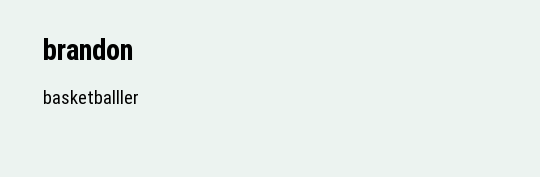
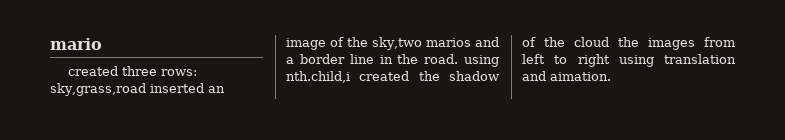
- brandon
- basketballler
+ mario
+ created three rows: sky,grass,road inserted an image of the sky,two marios and a border line in the road. using nth.child,i created the shadow of the cloud the images from left to right using translation and aimation.

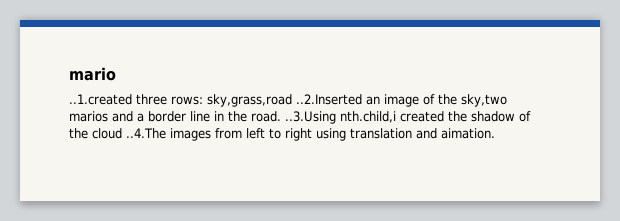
- created three rows: sky,grass,road inserted an image of the sky,two marios and a border line in the road. using nth.child,i created the shadow of the cloud the images from left to right using translation and aimation.
+ ..1.created three rows: sky,grass,road ..2.Inserted an image of the sky,two marios and a border line in the road. ..3.Using nth.child,i created the shadow of the cloud ..4.The images from left to right using translation and aimation.

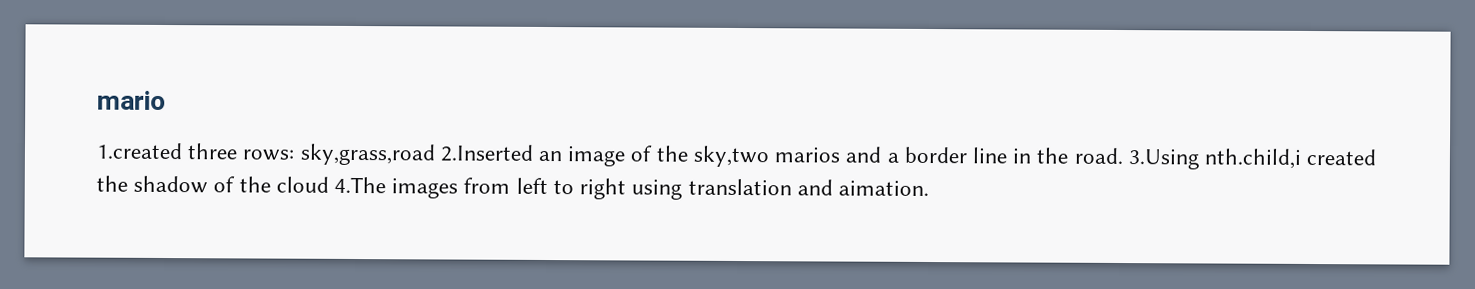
- ..1.created three rows: sky,grass,road ..2.Inserted an image of the sky,two marios and a border line in the road. ..3.Using nth.child,i created the shadow of the cloud ..4.The images from left to right using translation and aimation.
+ 1.created three rows: sky,grass,road 2.Inserted an image of the sky,two marios and a border line in the road. 3.Using nth.child,i created the shadow of the cloud 4.The images from left to right using translation and aimation.

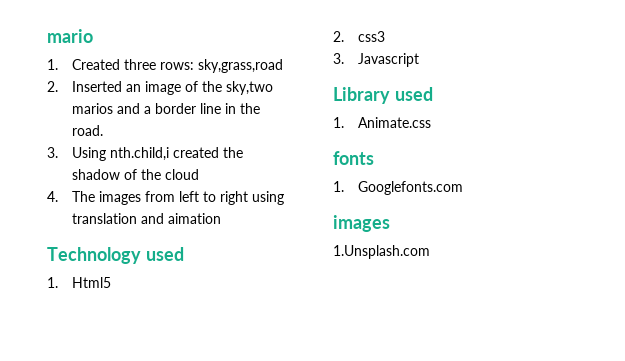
- 1.created three rows: sky,grass,road 2.Inserted an image of the sky,two marios and a border line in the road. 3.Using nth.child,i created the shadow of the cloud 4.The images from left to right using translation and aimation.
+ 1. Created three rows: sky,grass,road
+ 2. Inserted an image of the sky,two marios and a border line in the road.
+ 3. Using nth.child,i created the shadow of the cloud
+ 4. The images from left to right using translation and aimation
+ Technology used
+ 1. Html5
+ 2. css3
+ 3. Javascript
+ Library used
+ 1. Animate.css
+ fonts
+ 1. Googlefonts.com
+ images
+ 1.Unsplash.com

